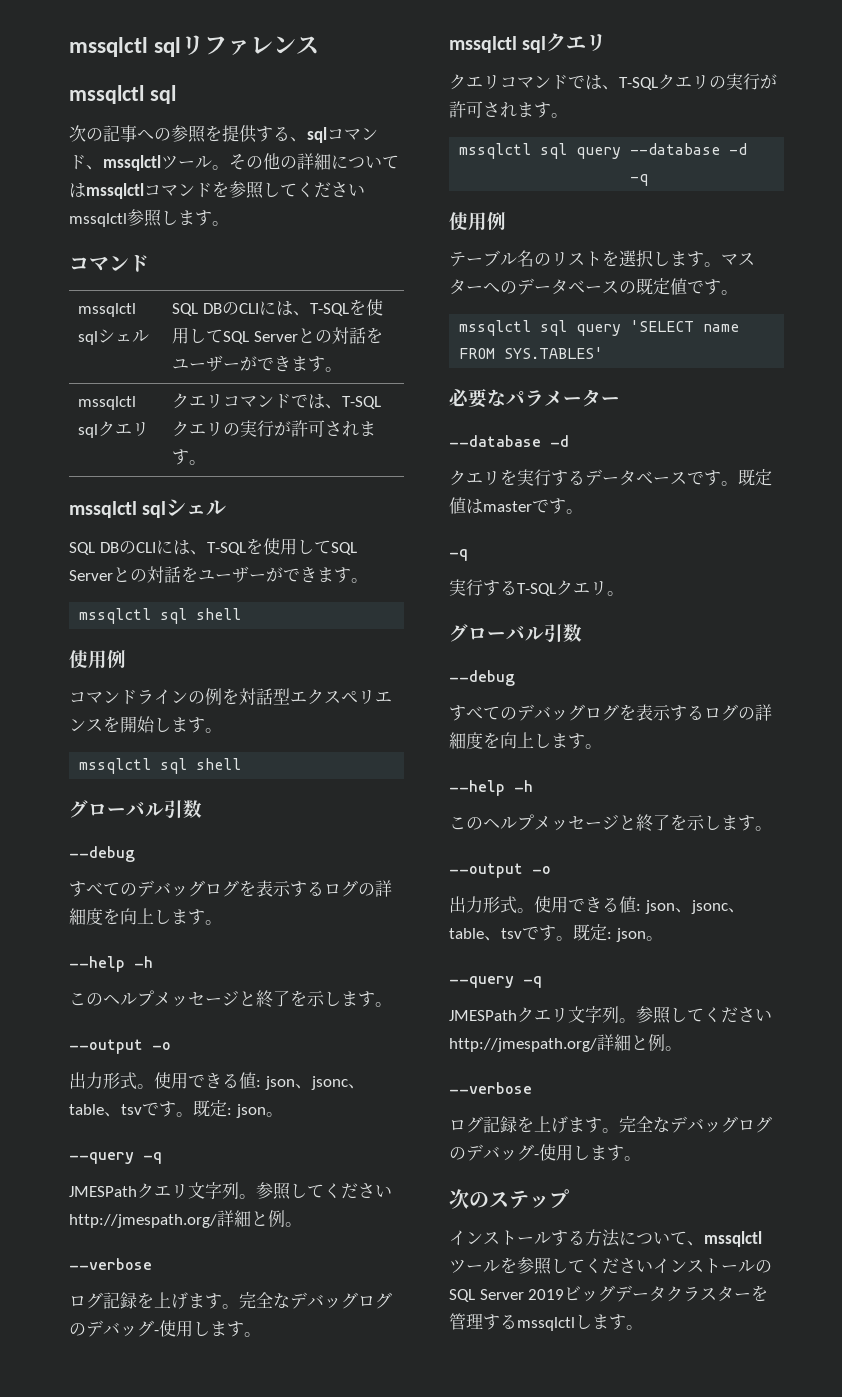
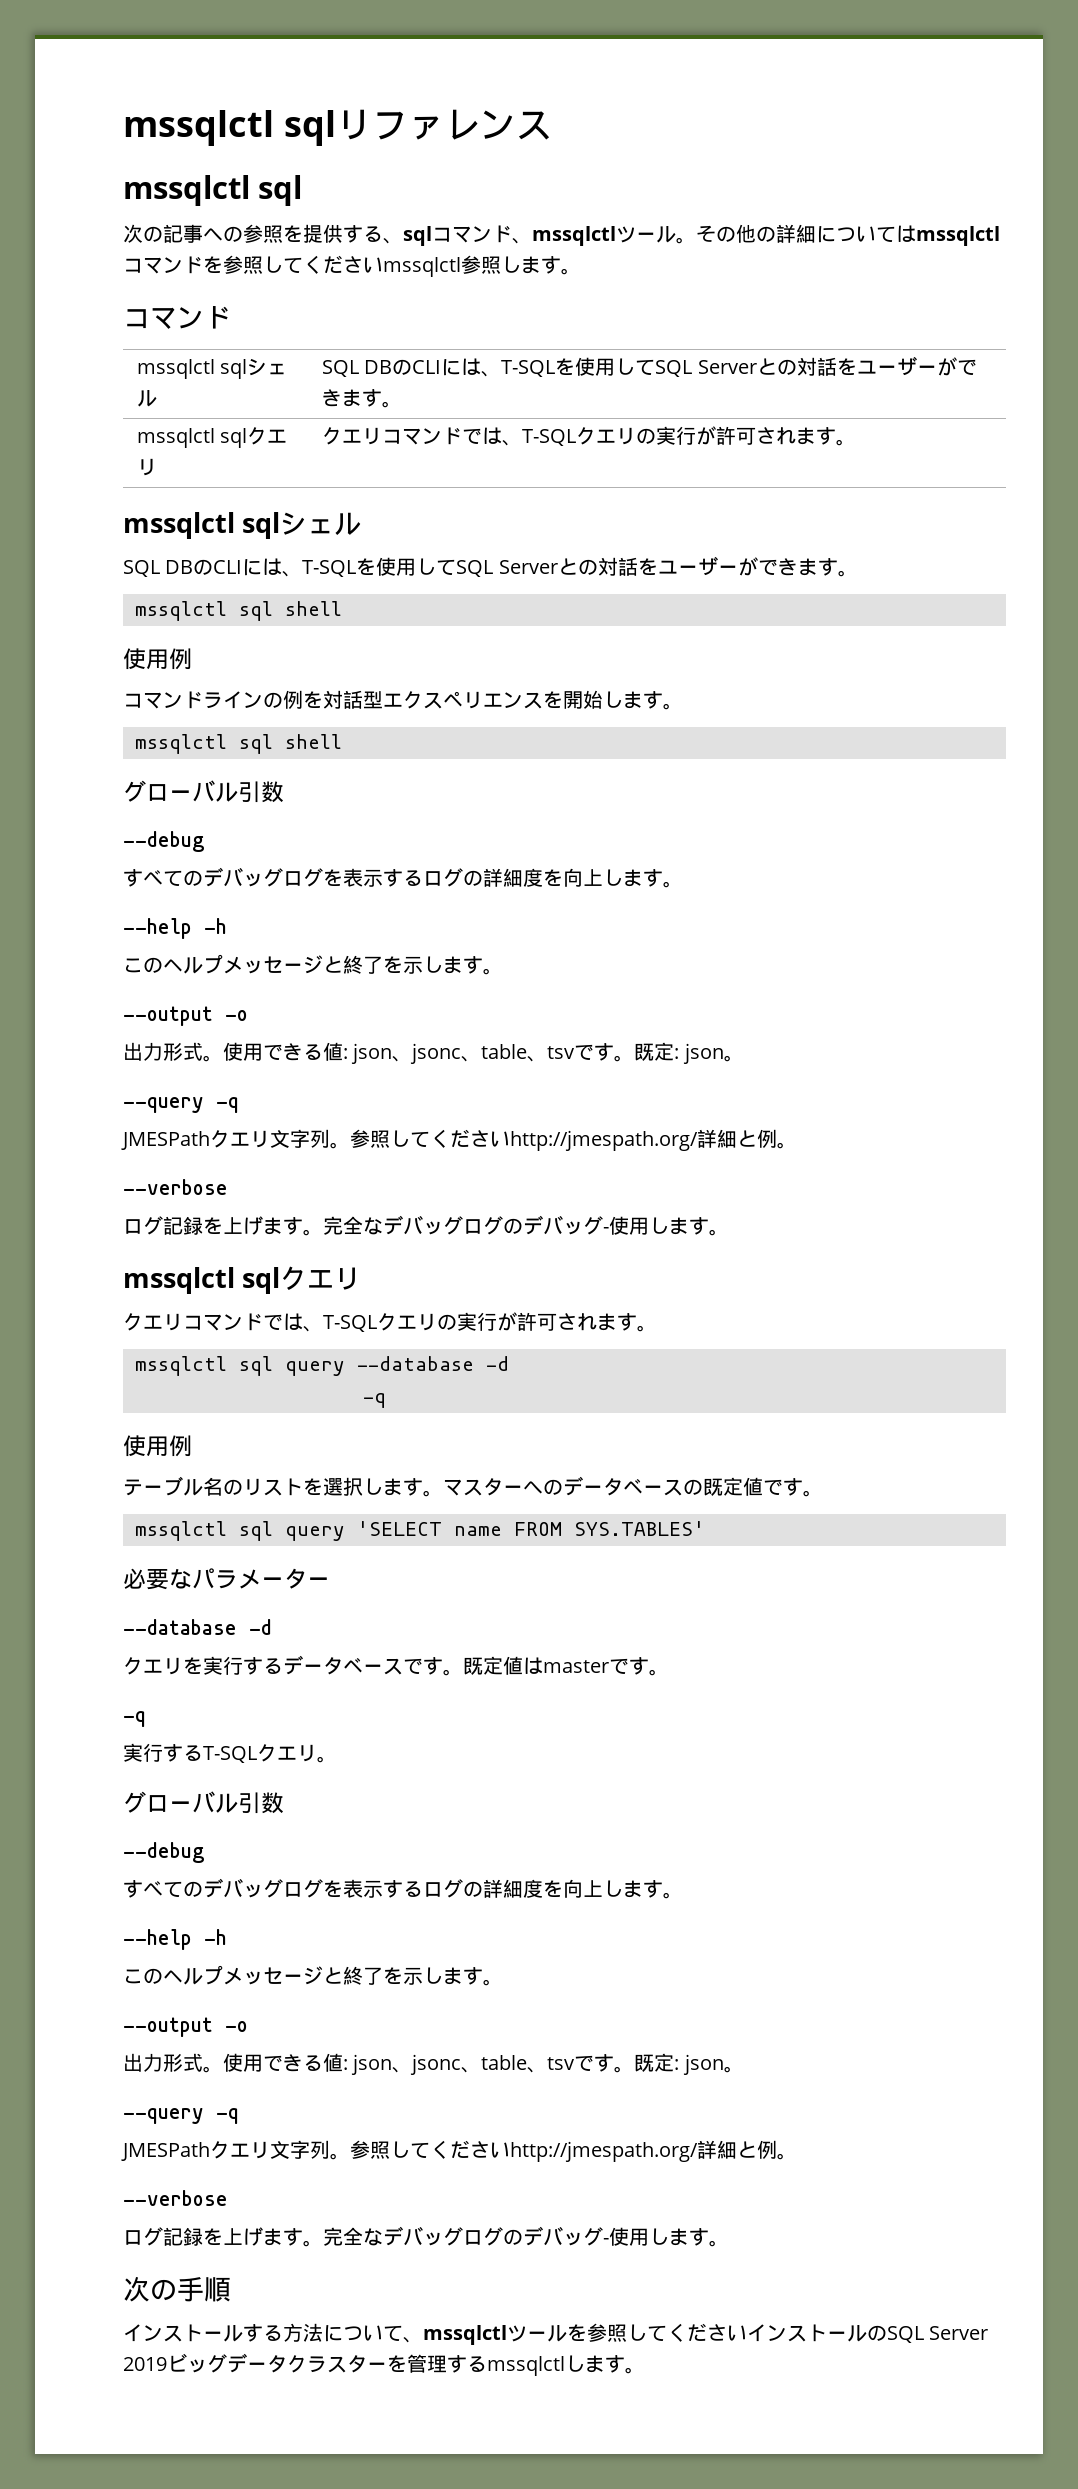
- 次のステップ
+ 次の手順

